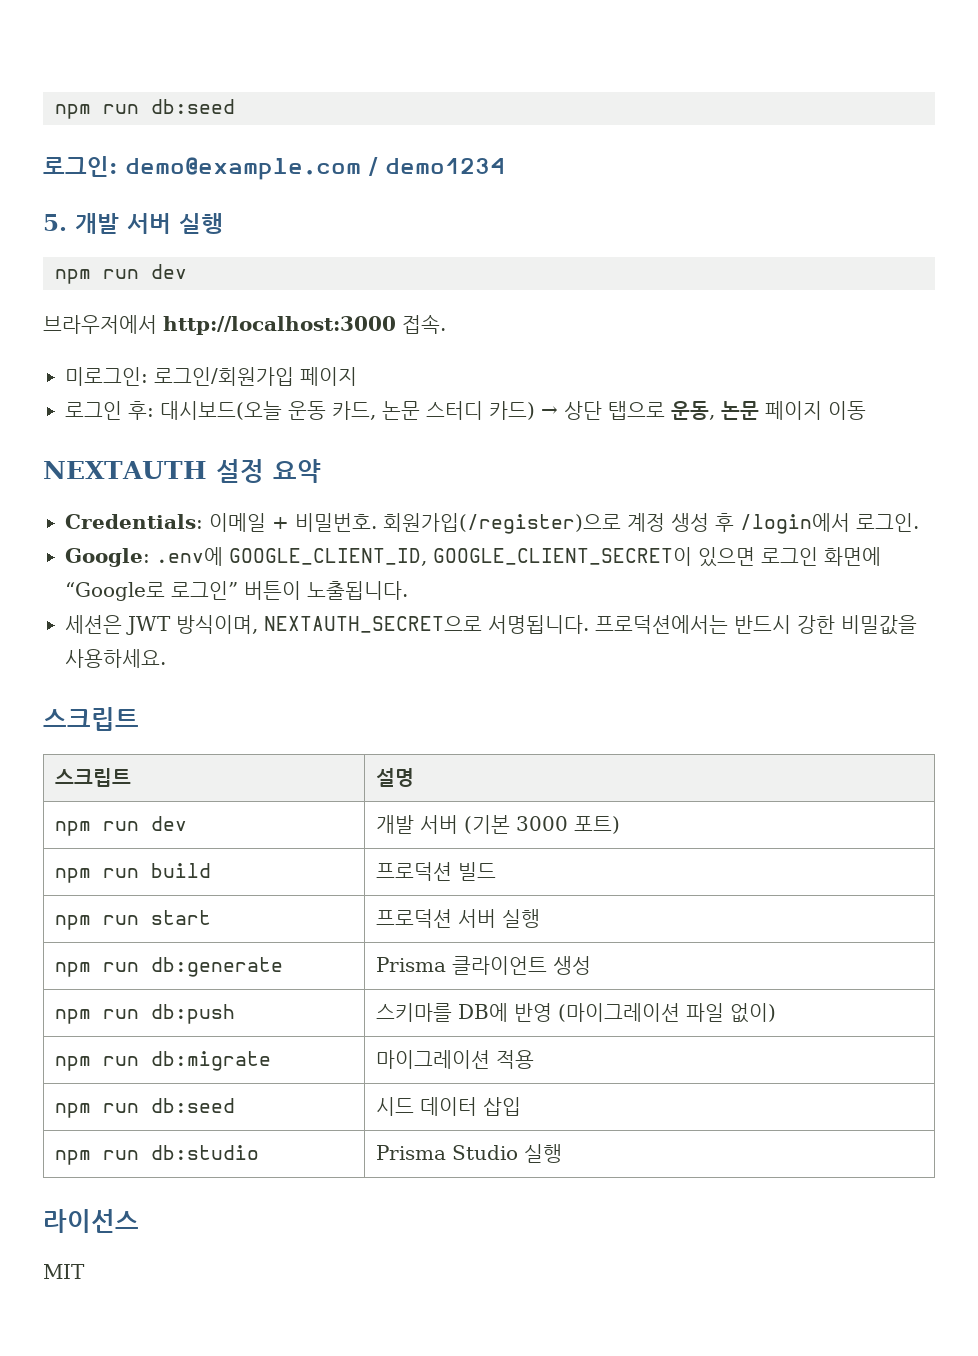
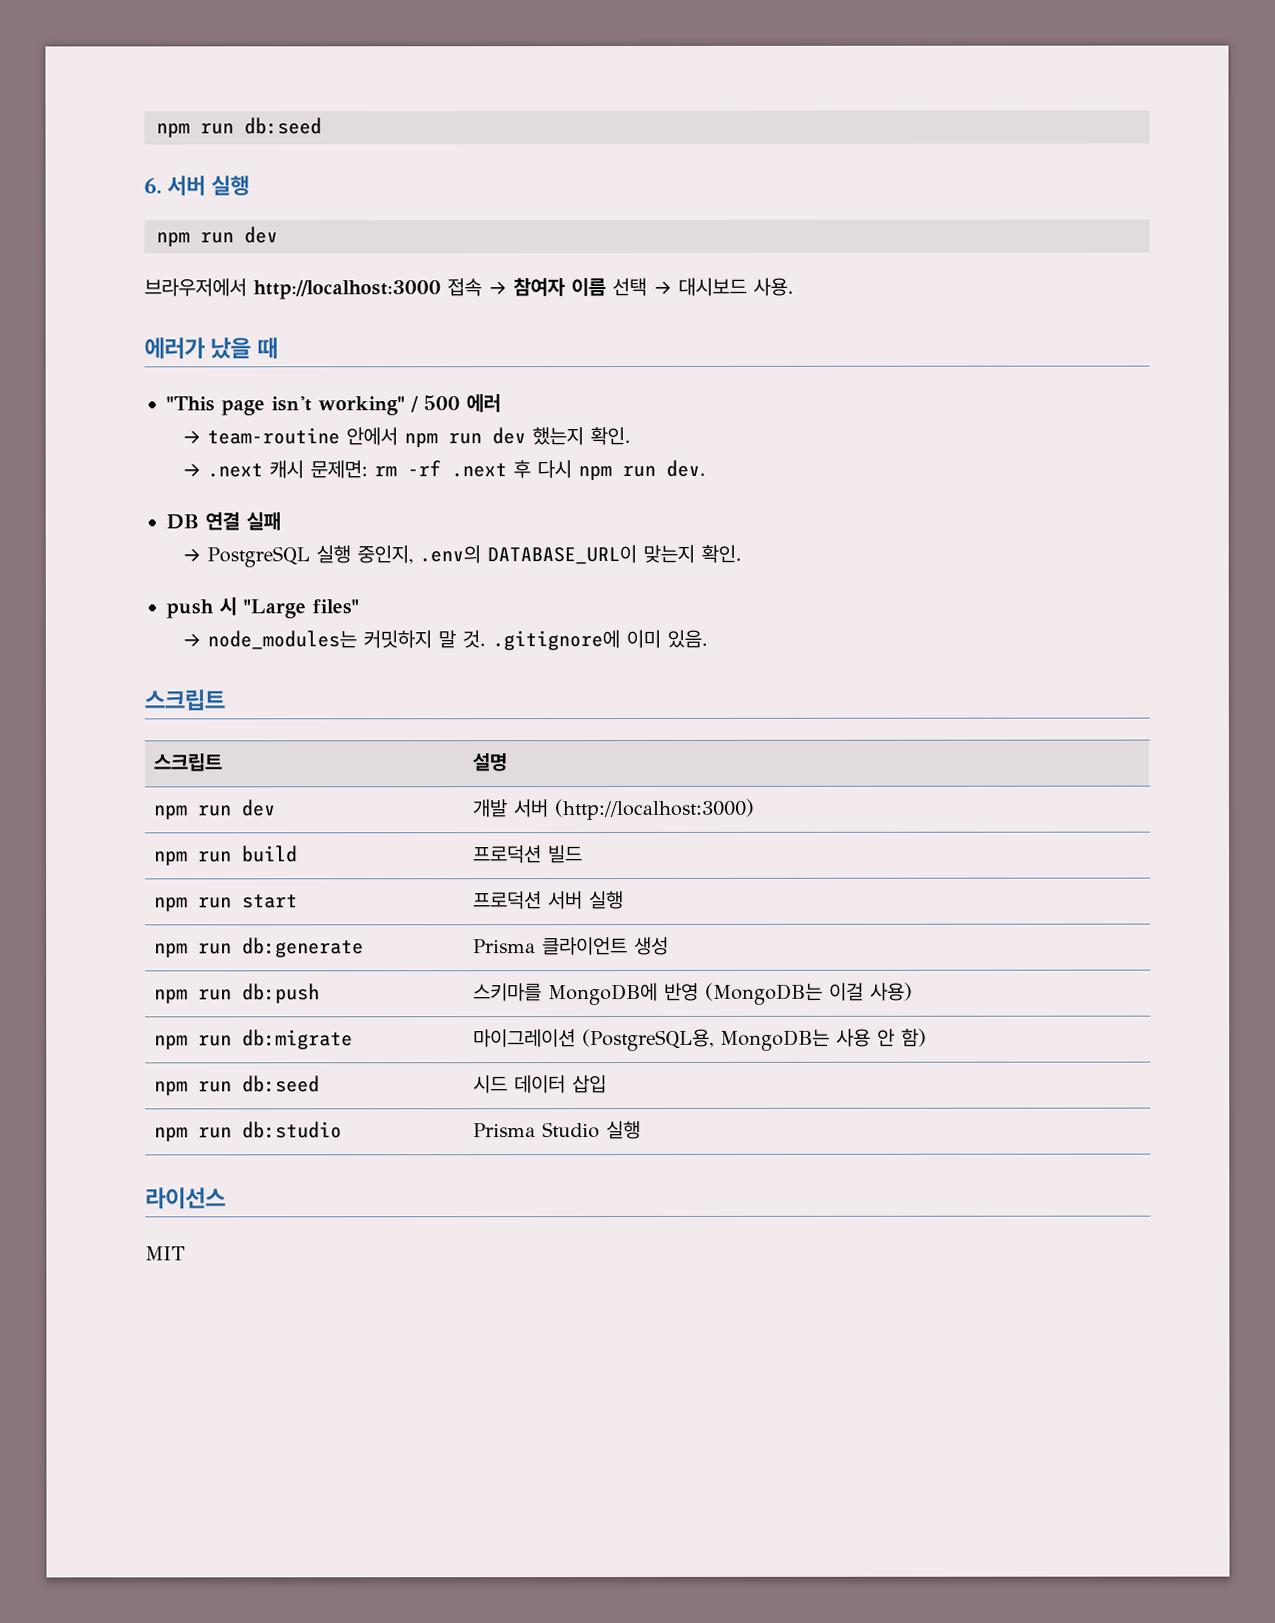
- 로그인: demo@example.com / demo1234
- 5. 개발 서버 실행
+ 6. 서버 실행
- 브라우저에서 http://localhost:3000 접속.
- 미로그인: 로그인/회원가입 페이지
- 로그인 후: 대시보드(오늘 운동 카드, 논문 스터디 카드) → 상단 탭으로 운동, 논문 페이지 이동
- NEXTAUTH 설정 요약
- Credentials: 이메일 + 비밀번호. 회원가입(/register)으로 계정 생성 후 /login에서 로그인.
- Google: .env에 GOOGLE_CLIENT_ID, GOOGLE_CLIENT_SECRET이 있으면 로그인 화면에 “Google로 로그인” 버튼이 노출됩니다.
- 세션은 JWT 방식이며, NEXTAUTH_SECRET으로 서명됩니다. 프로덕션에서는 반드시 강한 비밀값을 사용하세요.
+ 브라우저에서 http://localhost:3000 접속 → 참여자 이름 선택 → 대시보드 사용.
+ 에러가 났을 때
+ "This page isn't working" / 500 에러
+ → team-routine 안에서 npm run dev 했는지 확인.
+ → .next 캐시 문제면: rm -rf .next 후 다시 npm run dev.
+ DB 연결 실패
+ → PostgreSQL 실행 중인지, .env의 DATABASE_URL이 맞는지 확인.
+ push 시 "Large files"
+ → node_modules는 커밋하지 말 것. .gitignore에 이미 있음.
- npm run dev | 개발 서버 (기본 3000 포트)
+ npm run dev | 개발 서버 (http://localhost:3000)
- npm run db:push | 스키마를 DB에 반영 (마이그레이션 파일 없이)
+ npm run db:push | 스키마를 MongoDB에 반영 (MongoDB는 이걸 사용)
- npm run db:migrate | 마이그레이션 적용
+ npm run db:migrate | 마이그레이션 (PostgreSQL용, MongoDB는 사용 안 함)

